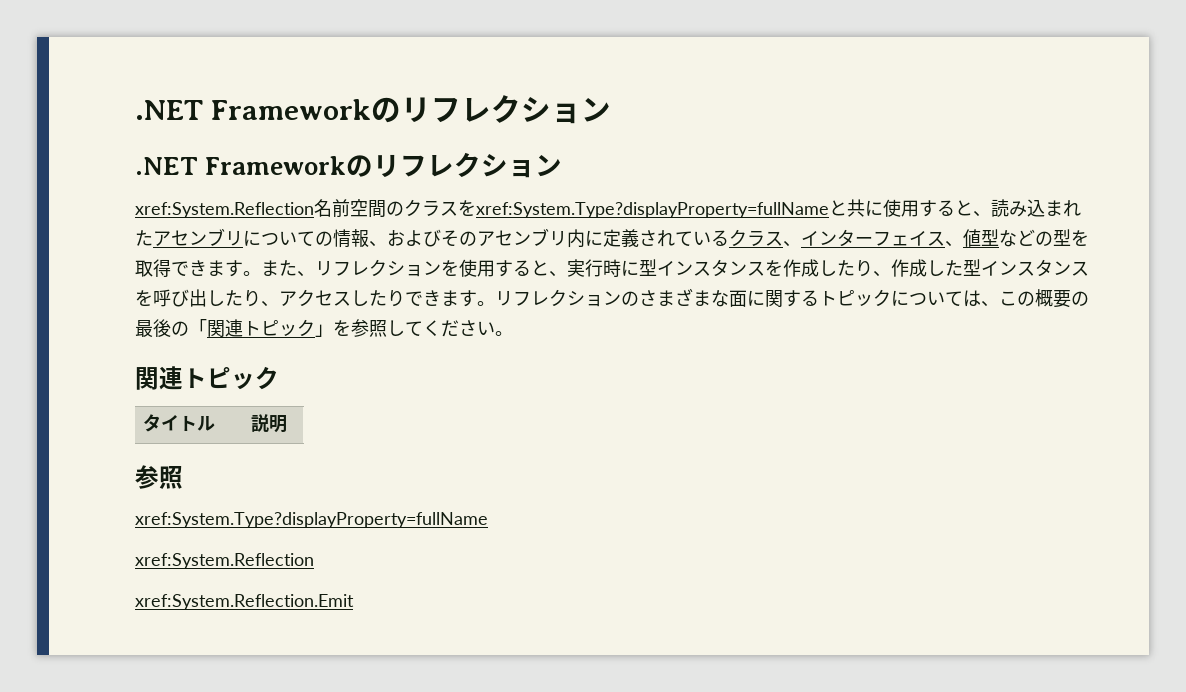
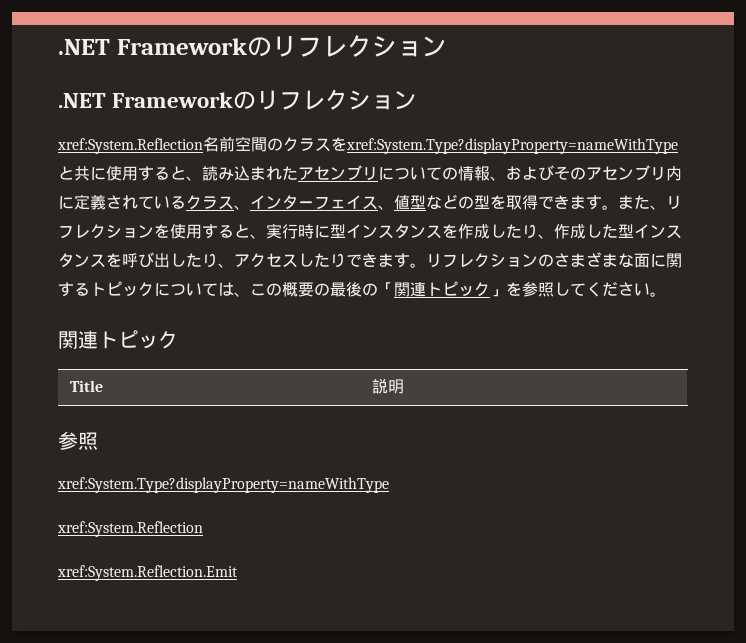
- xref:System.Reflection名前空間のクラスをxref:System.Type?displayProperty=fullNameと共に使用すると、読み込まれたアセンブリについての情報、およびそのアセンブリ内に定義されているクラス、インターフェイス、値型などの型を取得できます。
+ xref:System.Reflection名前空間のクラスをxref:System.Type?displayProperty=nameWithTypeと共に使用すると、読み込まれたアセンブリについての情報、およびそのアセンブリ内に定義されているクラス、インターフェイス、値型などの型を取得できます。
- タイトル | 説明
+ Title | 説明
  参照
- xref:System.Type?displayProperty=fullName
+ xref:System.Type?displayProperty=nameWithType

